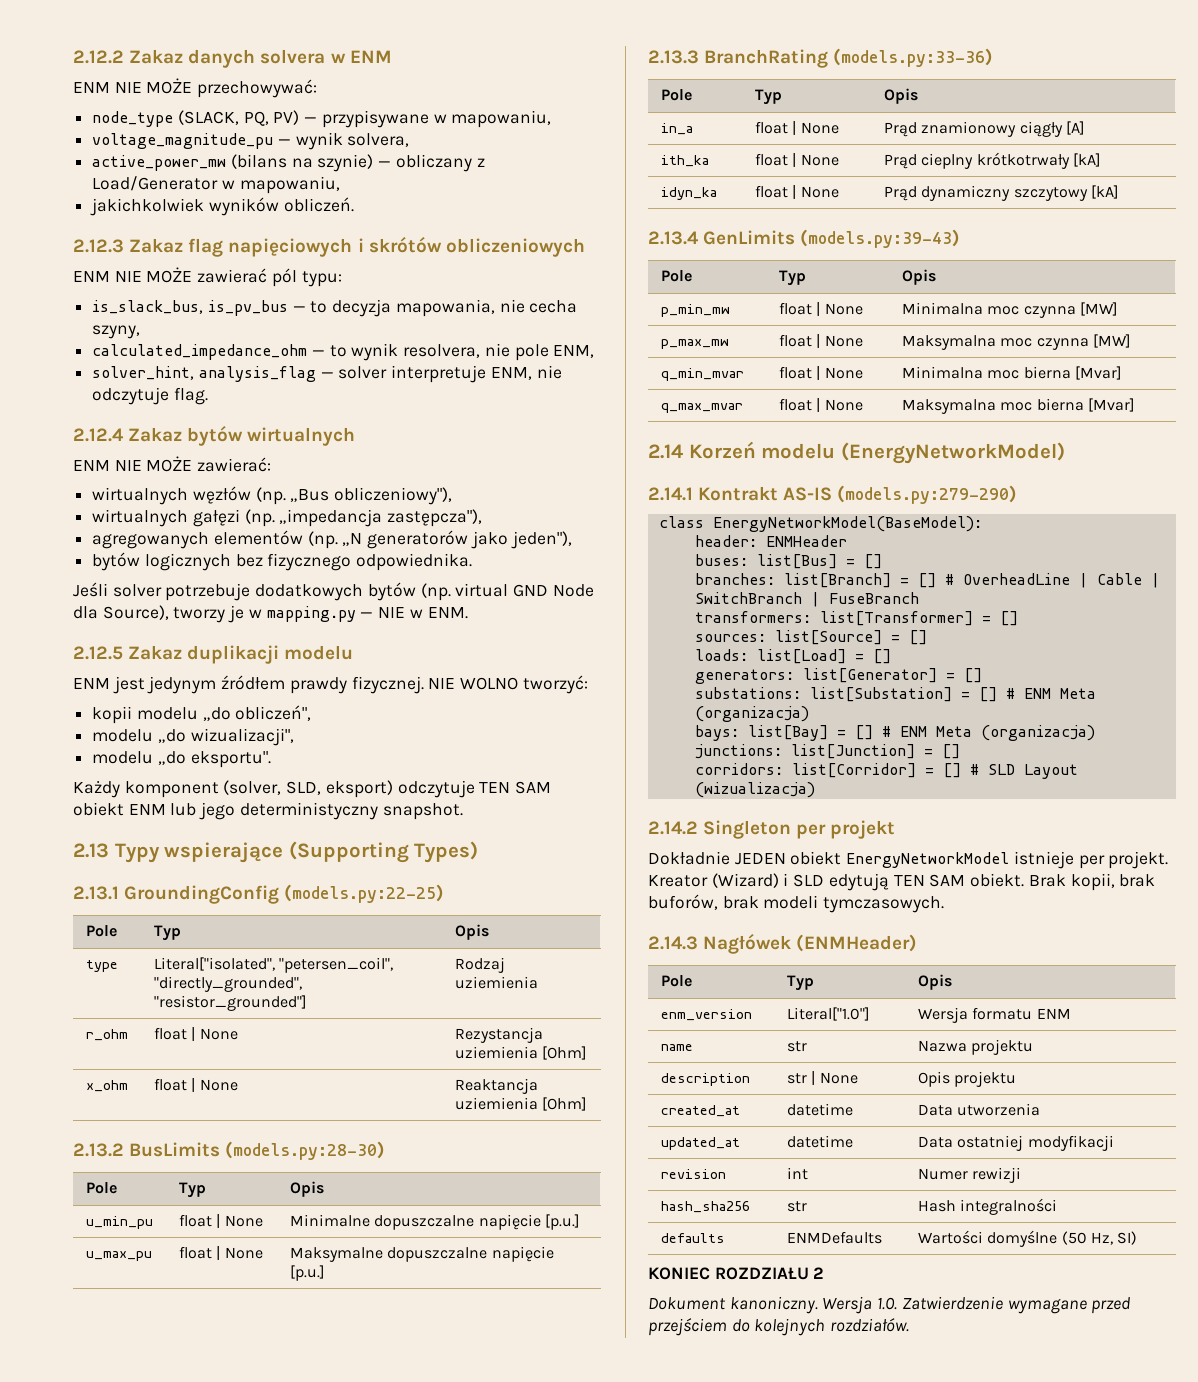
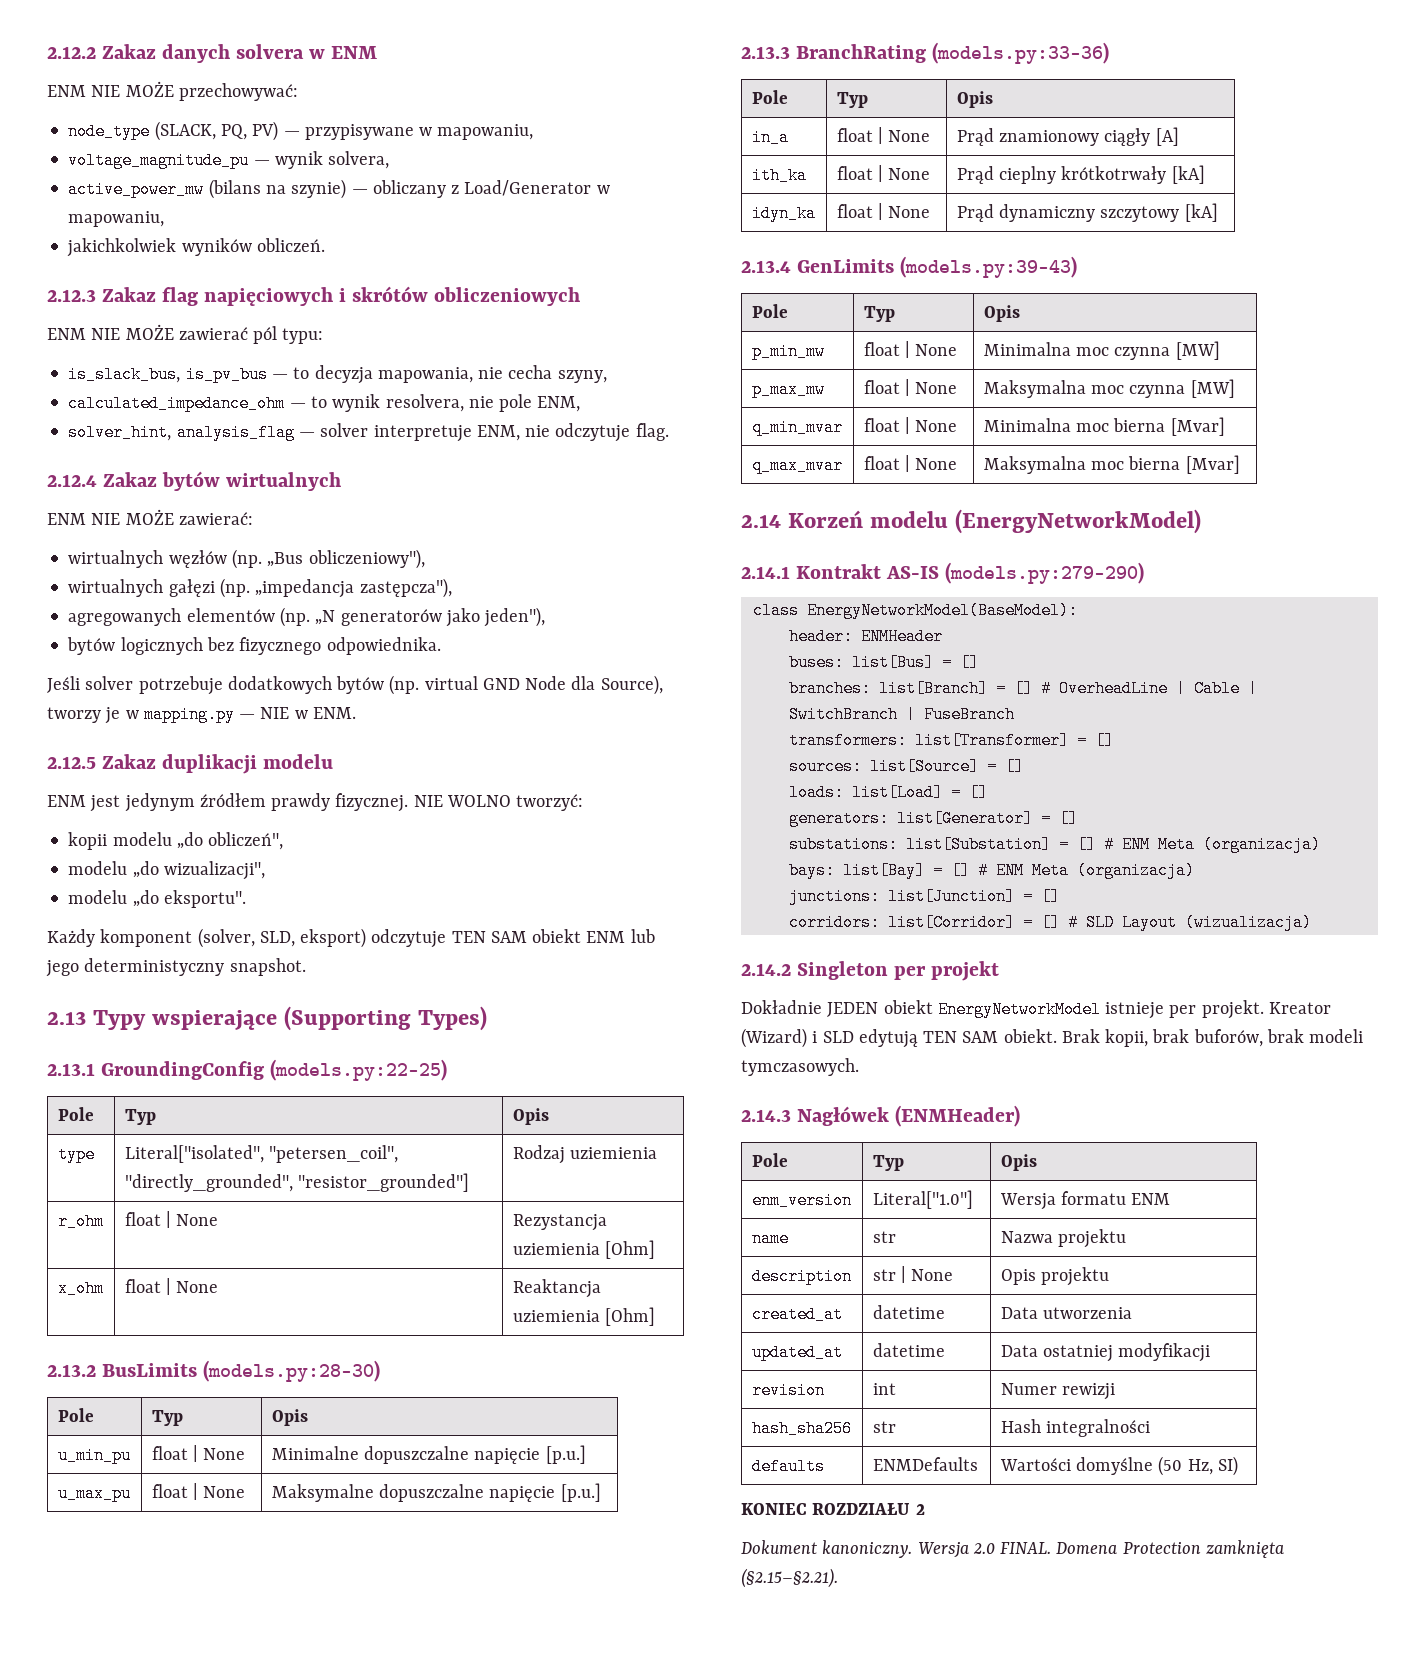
- Wersja 1.0. Zatwierdzenie wymagane przed przejściem do kolejnych rozdziałów.
+ Wersja 2.0 FINAL. Domena Protection zamknięta (§2.15–§2.21).

